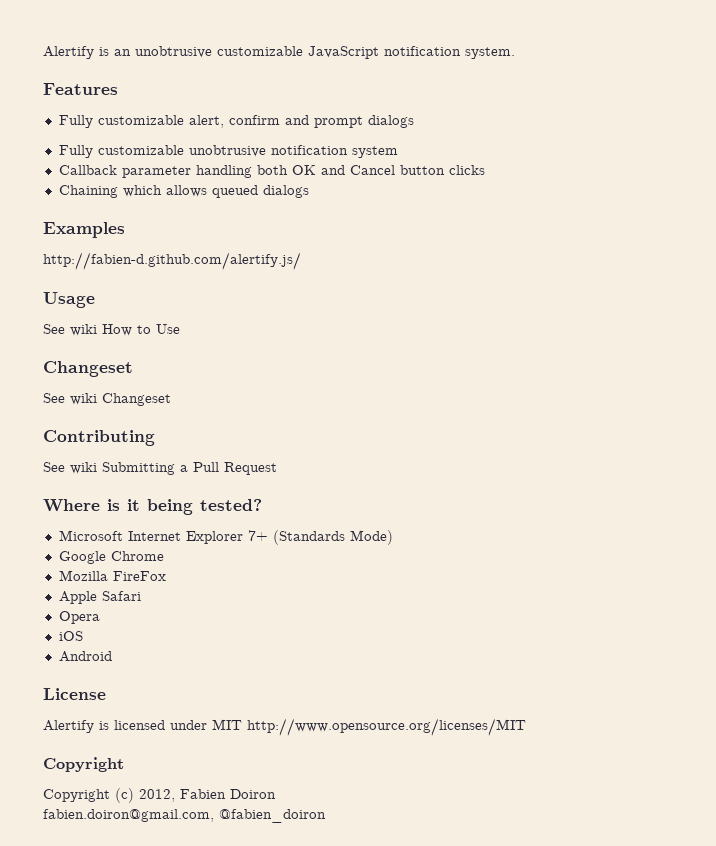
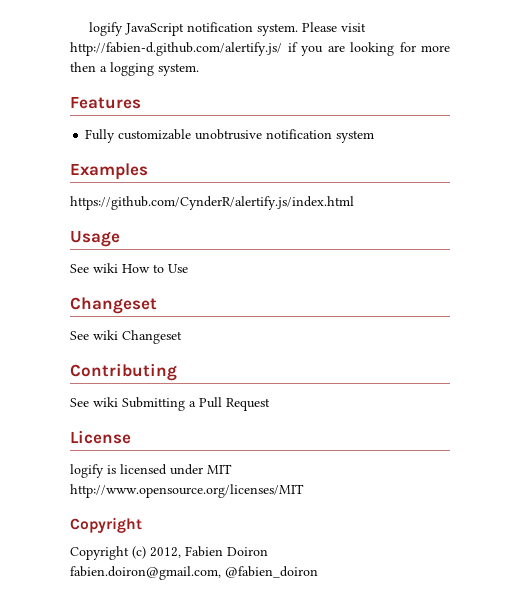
- Alertify is an unobtrusive customizable JavaScript notification system.
+ logify JavaScript notification system. Please visit http://fabien-d.github.com/alertify.js/ if you are looking for more then a logging system.
  Features
- Fully customizable alert, confirm and prompt dialogs
- Callback parameter handling both OK and Cancel button clicks
- Chaining which allows queued dialogs
- http://fabien-d.github.com/alertify.js/
+ https://github.com/CynderR/alertify.js/index.html
- Where is it being tested?
- Microsoft Internet Explorer 7+ (Standards Mode)
- Google Chrome
- Mozilla FireFox
- Apple Safari
- Opera
- iOS
- Android
- Alertify is licensed under MIT http://www.opensource.org/licenses/MIT
+ logify is licensed under MIT http://www.opensource.org/licenses/MIT

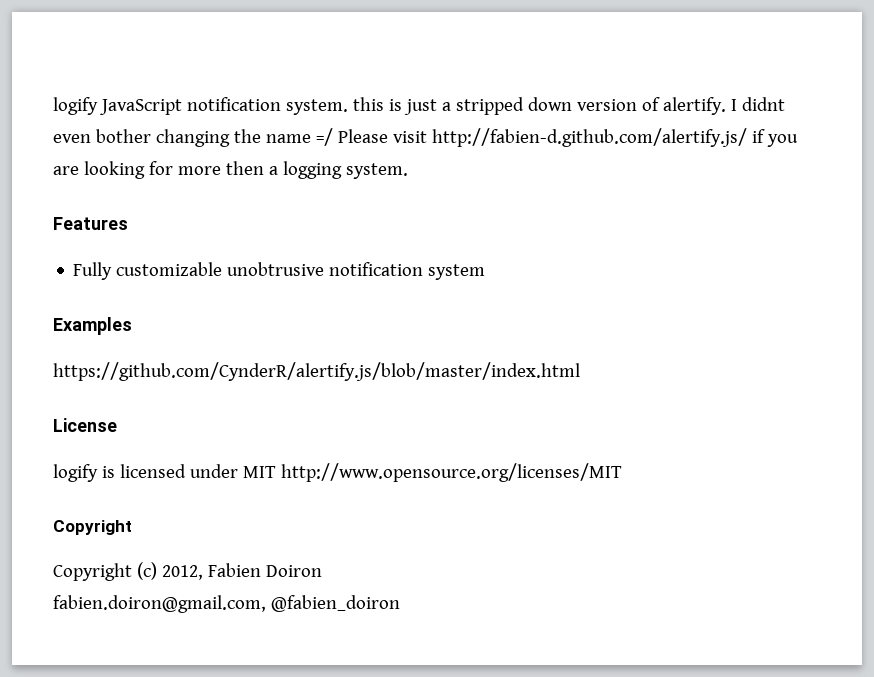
- logify JavaScript notification system. Please visit http://fabien-d.github.com/alertify.js/ if you are looking for more then a logging system.
+ logify JavaScript notification system. this is just a stripped down version of alertify. I didnt even bother changing the name =/ Please visit http://fabien-d.github.com/alertify.js/ if you are looking for more then a logging system.
- https://github.com/CynderR/alertify.js/index.html
- Usage
- See wiki How to Use
- Changeset
- See wiki Changeset
- Contributing
- See wiki Submitting a Pull Request
+ https://github.com/CynderR/alertify.js/blob/master/index.html

